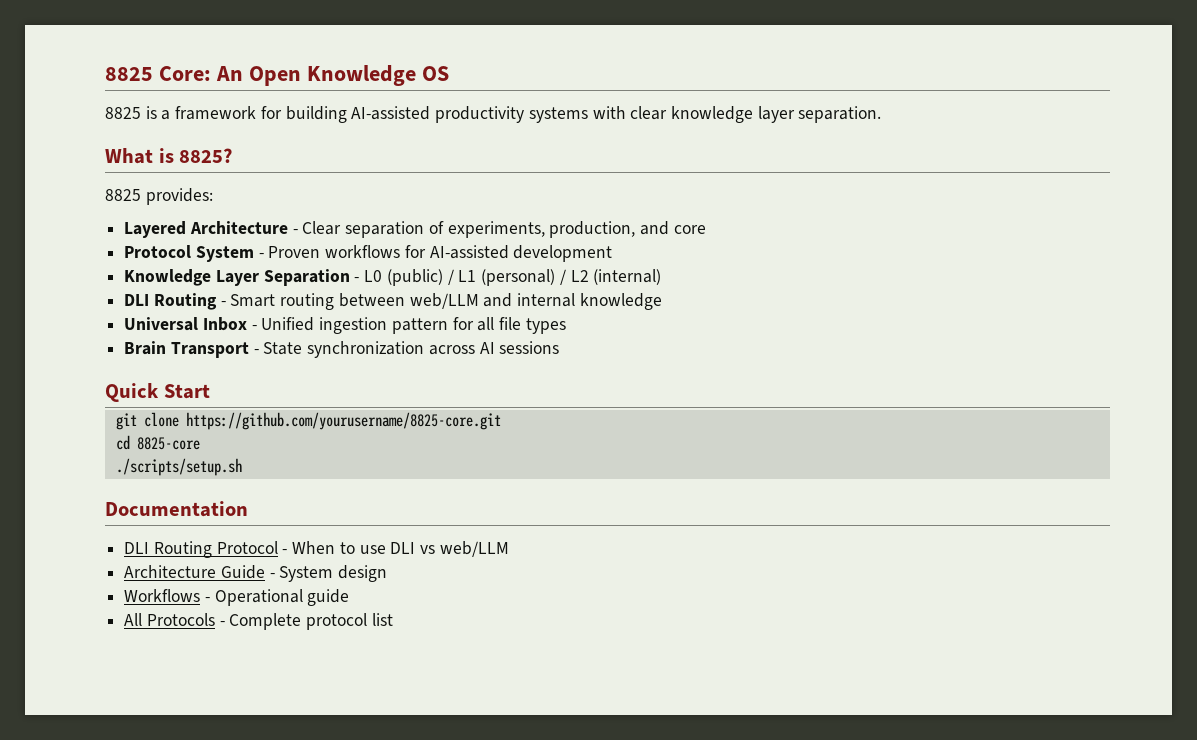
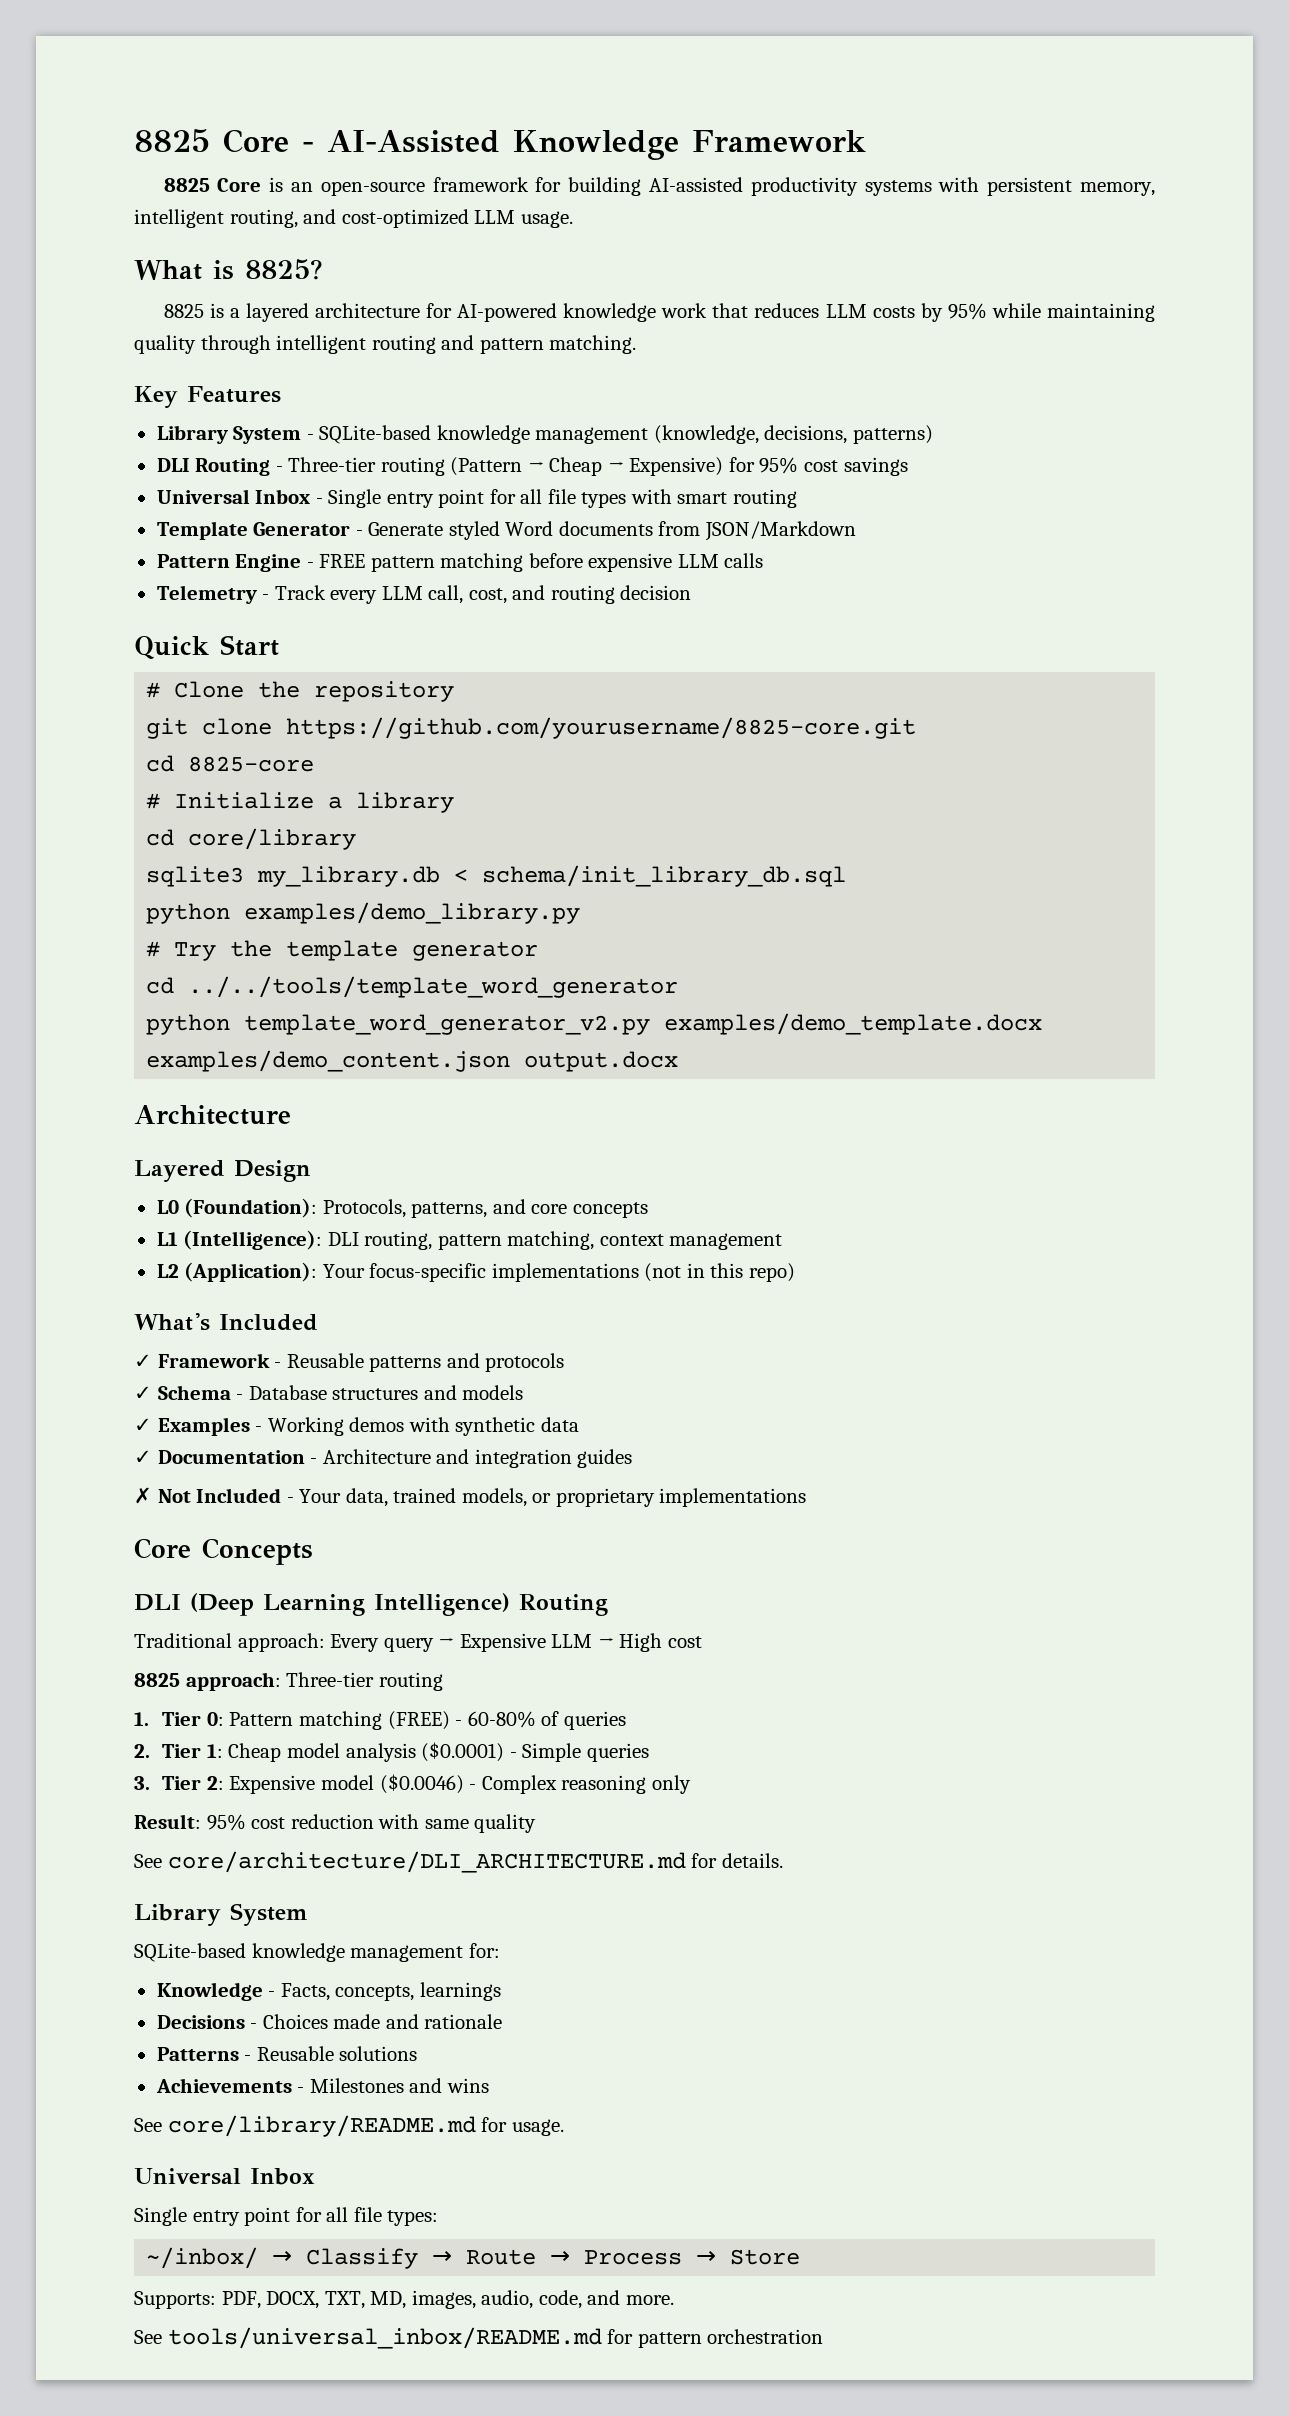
- 8825 Core: An Open Knowledge OS
- 8825 is a framework for building AI-assisted productivity systems with clear knowledge layer separation.
+ 8825 Core - AI-Assisted Knowledge Framework
+ 8825 Core is an open-source framework for building AI-assisted productivity systems with persistent memory, intelligent routing, and cost-optimized LLM usage.
  What is 8825?
- 8825 provides:
- Layered Architecture - Clear separation of experiments, production, and core
- Protocol System - Proven workflows for AI-assisted development
- Knowledge Layer Separation - L0 (public) / L1 (personal) / L2 (internal)
- DLI Routing - Smart routing between web/LLM and internal knowledge
+ 8825 is a layered architecture for AI-powered knowledge work that reduces LLM costs by 95% while maintaining quality through intelligent routing and pattern matching.
+ Key Features
+ Library System - SQLite-based knowledge management (knowledge, decisions, patterns)
+ DLI Routing - Three-tier routing (Pattern → Cheap → Expensive) for 95% cost savings
- Universal Inbox - Unified ingestion pattern for all file types
- Brain Transport - State synchronization across AI sessions
+ Universal Inbox - Single entry point for all file types with smart routing
+ Template Generator - Generate styled Word documents from JSON/Markdown
+ Pattern Engine - FREE pattern matching before expensive LLM calls
+ Telemetry - Track every LLM call, cost, and routing decision
  Quick Start
+ # Clone the repository
- ./scripts/setup.sh
- Documentation
- DLI Routing Protocol - When to use DLI vs web/LLM
- Architecture Guide - System design
- Workflows - Operational guide
- All Protocols - Complete protocol list
+ # Initialize a library
+ cd core/library
+ sqlite3 my_library.db < schema/init_library_db.sql
+ python examples/demo_library.py
+ # Try the template generator
+ cd ../../tools/template_word_generator
+ python template_word_generator_v2.py examples/demo_template.docx examples/demo_content.json output.docx
+ Architecture
+ Layered Design
+ L0 (Foundation): Protocols, patterns, and core concepts
+ L1 (Intelligence): DLI routing, pattern matching, context management
+ L2 (Application): Your focus-specific implementations (not in this repo)
+ What's Included
+ ✓ Framework - Reusable patterns and protocols
+ ✓ Schema - Database structures and models
+ ✓ Examples - Working demos with synthetic data
+ ✓ Documentation - Architecture and integration guides
+ ✗ Not Included - Your data, trained models, or proprietary implementations
+ Core Concepts
+ DLI (Deep Learning Intelligence) Routing
+ Traditional approach: Every query → Expensive LLM → High cost
+ 8825 approach: Three-tier routing
+ 1. Tier 0: Pattern matching (FREE) - 60-80% of queries
+ 2. Tier 1: Cheap model analysis ($0.0001) - Simple queries
+ 3. Tier 2: Expensive model ($0.0046) - Complex reasoning only
+ Result: 95% cost reduction with same quality
+ See core/architecture/DLI_ARCHITECTURE.md for details.
+ Library System
+ SQLite-based knowledge management for:
+ Knowledge - Facts, concepts, learnings
+ Decisions - Choices made and rationale
+ Patterns - Reusable solutions
+ Achievements - Milestones and wins
+ See core/library/README.md for usage.
+ Universal Inbox
+ Single entry point for all file types:
+ ~/inbox/ → Classify → Route → Process → Store
+ Supports: PDF, DOCX, TXT, MD, images, audio, code, and more.
+ See tools/universal_inbox/README.md for pattern orchestration

